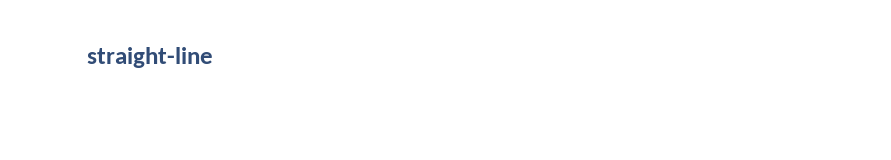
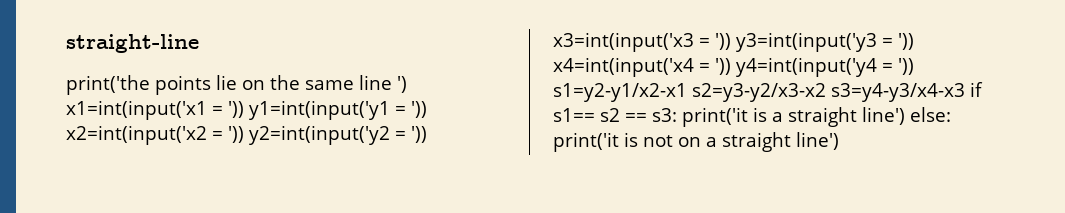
+ print('the points lie on the same line ') x1=int(input('x1 = ')) y1=int(input('y1 = ')) x2=int(input('x2 = ')) y2=int(input('y2 = ')) x3=int(input('x3 = ')) y3=int(input('y3 = ')) x4=int(input('x4 = ')) y4=int(input('y4 = ')) s1=y2-y1/x2-x1 s2=y3-y2/x3-x2 s3=y4-y3/x4-x3 if s1== s2 == s3: print('it is a straight line') else: print('it is not on a straight line')

